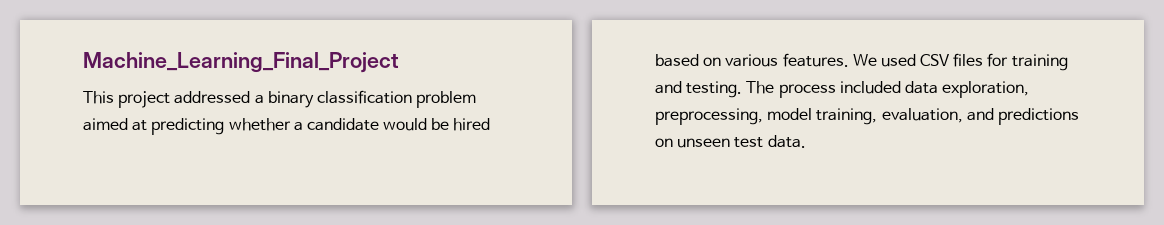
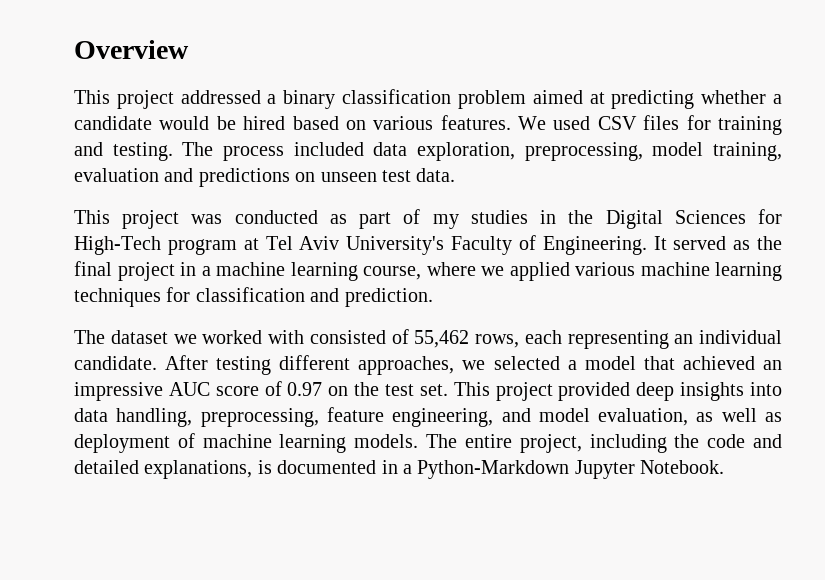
- Machine_Learning_Final_Project
+ Overview
- The process included data exploration, preprocessing, model training, evaluation, and predictions on unseen test data.
+ The process included data exploration, preprocessing, model training, evaluation and predictions on unseen test data.
+ This project was conducted as part of my studies in the Digital Sciences for High-Tech program at Tel Aviv University's Faculty of Engineering. It served as the final project in a machine learning course, where we applied various machine learning techniques for classification and prediction.
+ The dataset we worked with consisted of 55,462 rows, each representing an individual candidate. After testing different approaches, we selected a model that achieved an impressive AUC score of 0.97 on the test set. This project provided deep insights into data handling, preprocessing, feature engineering, and model evaluation, as well as deployment of machine learning models. The entire project, including the code and detailed explanations, is documented in a Python-Markdown Jupyter Notebook.

